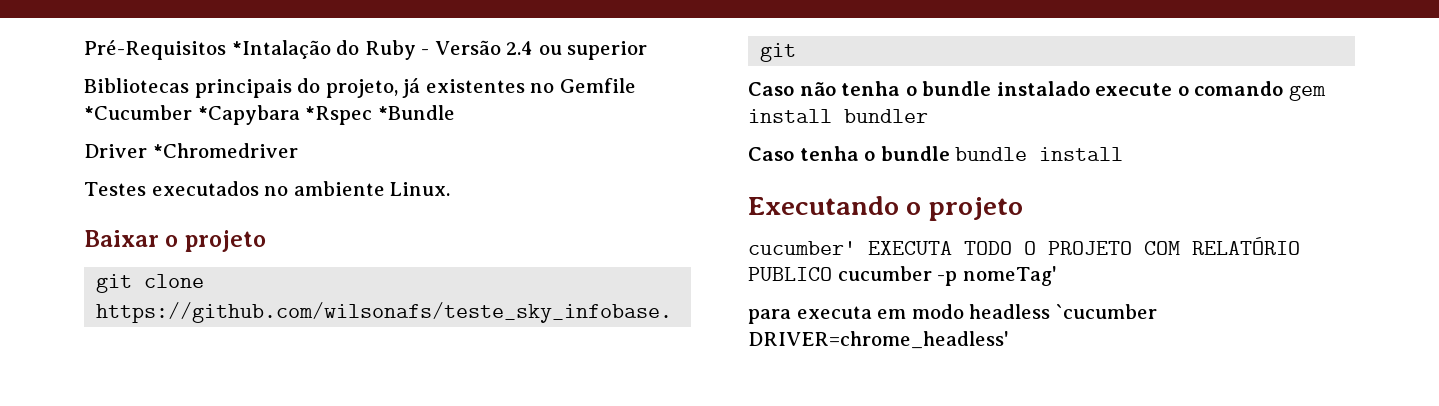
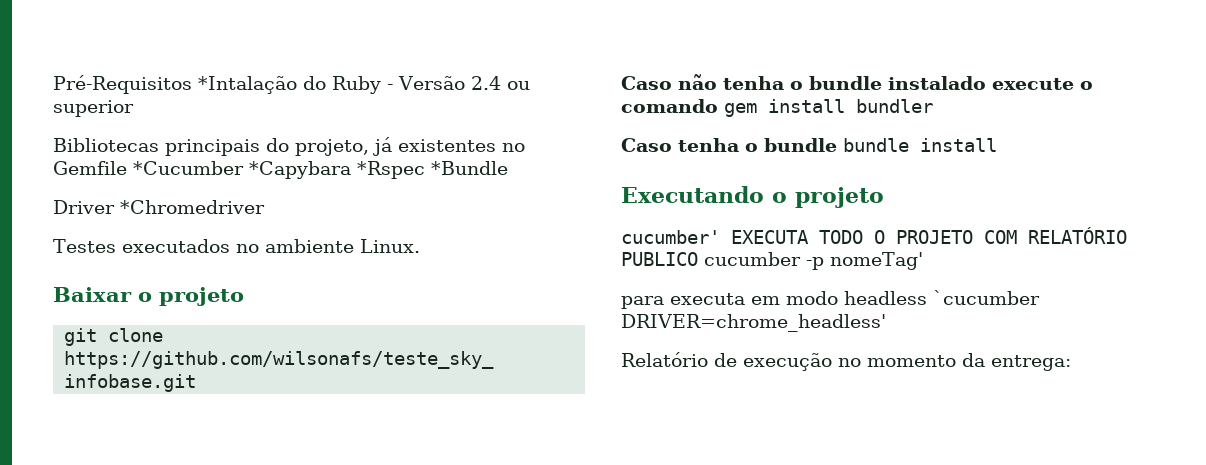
+ Relatório de execução no momento da entrega:

